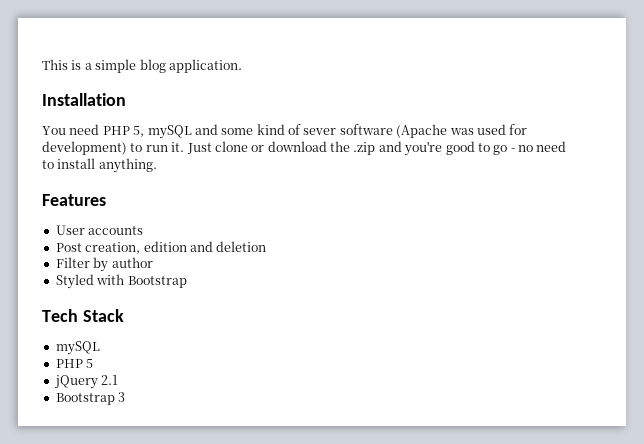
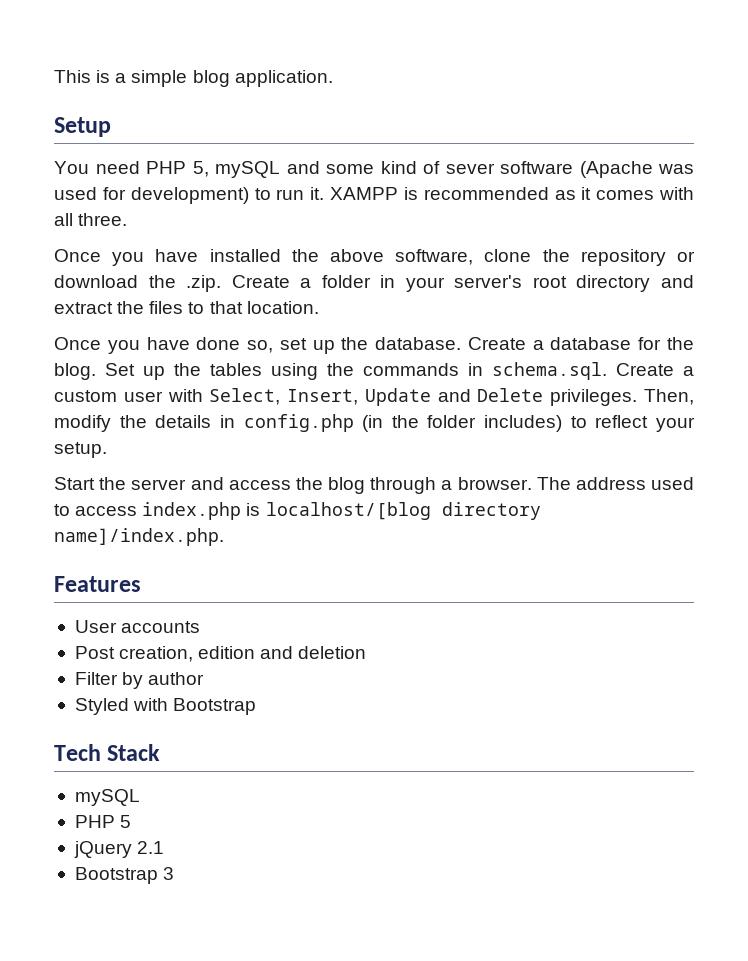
- Installation
+ Setup
- Just clone or download the .zip and you're good to go - no need to install anything.
+ XAMPP is recommended as it comes with all three.
+ Once you have installed the above software, clone the repository or download the .zip. Create a folder in your server's root directory and extract the files to that location.
+ Once you have done so, set up the database. Create a database for the blog. Set up the tables using the commands in schema.sql. Create a custom user with Select, Insert, Update and Delete privileges. Then, modify the details in config.php (in the folder includes) to reflect your setup.
+ Start the server and access the blog through a browser. The address used to access index.php is localhost/[blog directory name]/index.php.

